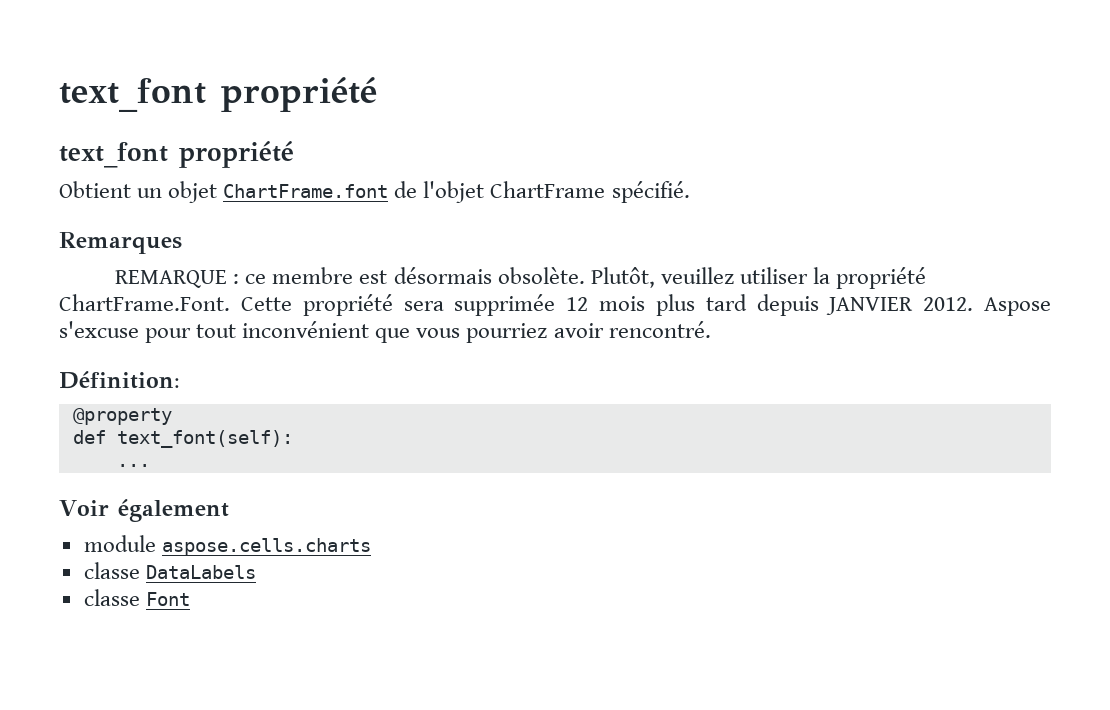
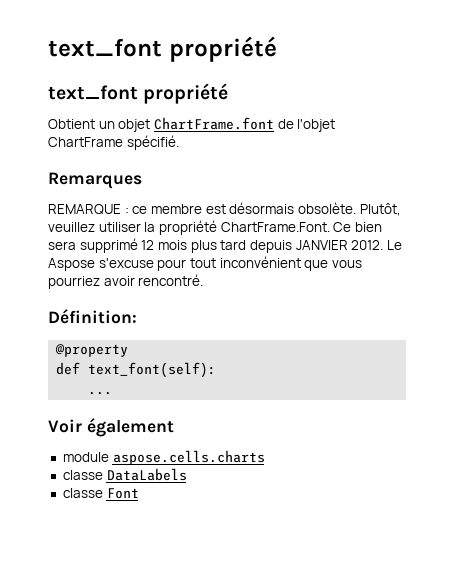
- Plutôt, veuillez utiliser la propriété ChartFrame.Font. Cette propriété sera supprimée 12 mois plus tard depuis JANVIER 2012.
+ Plutôt, veuillez utiliser la propriété ChartFrame.Font. Ce bien sera supprimé 12 mois plus tard depuis JANVIER 2012.
- Aspose s'excuse pour tout inconvénient que vous pourriez avoir rencontré.
+ Le Aspose s'excuse pour tout inconvénient que vous pourriez avoir rencontré.

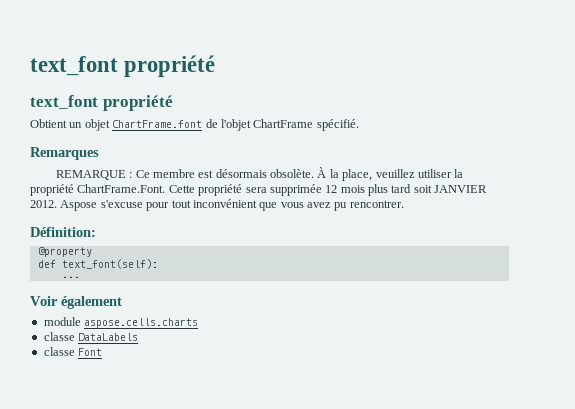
- REMARQUE : ce membre est désormais obsolète.
+ REMARQUE : Ce membre est désormais obsolète.
- Plutôt, veuillez utiliser la propriété ChartFrame.Font. Ce bien sera supprimé 12 mois plus tard depuis JANVIER 2012.
+ À la place, veuillez utiliser la propriété ChartFrame.Font. Cette propriété sera supprimée 12 mois plus tard soit JANVIER 2012.
- Le Aspose s'excuse pour tout inconvénient que vous pourriez avoir rencontré.
+ Aspose s'excuse pour tout inconvénient que vous avez pu rencontrer.

